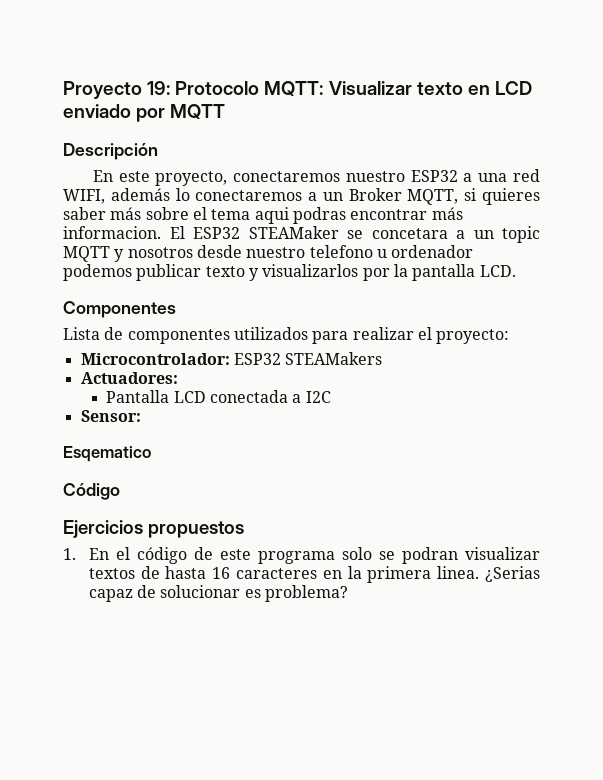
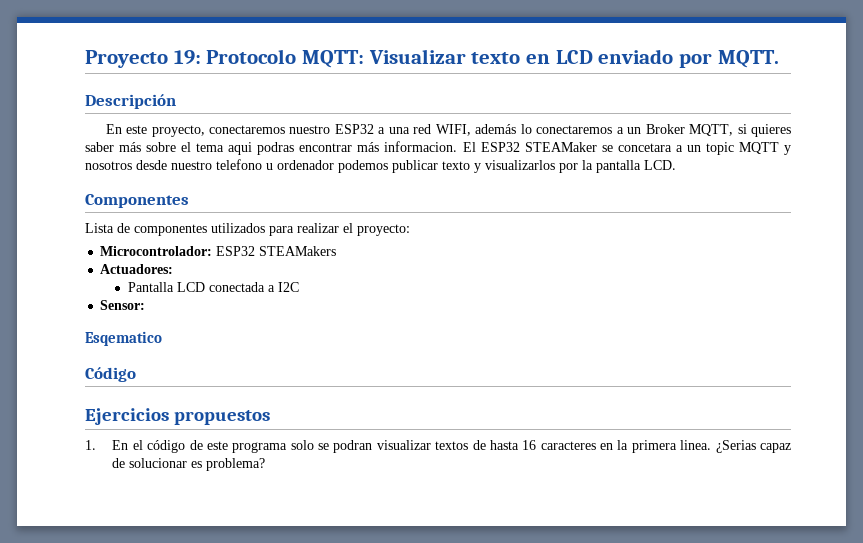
- Proyecto 19: Protocolo MQTT: Visualizar texto en LCD enviado por MQTT
+ Proyecto 19: Protocolo MQTT: Visualizar texto en LCD enviado por MQTT.

